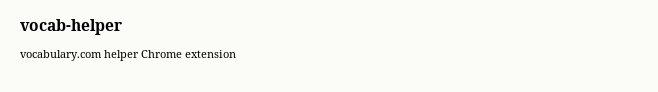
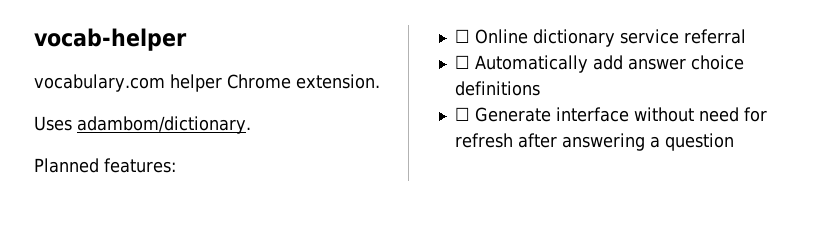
- vocabulary.com helper Chrome extension
+ vocabulary.com helper Chrome extension.
+ Uses adambom/dictionary.
+ Planned features:
+ ☐ Online dictionary service referral
+ ☐ Automatically add answer choice definitions
+ ☐ Generate interface without need for refresh after answering a question

